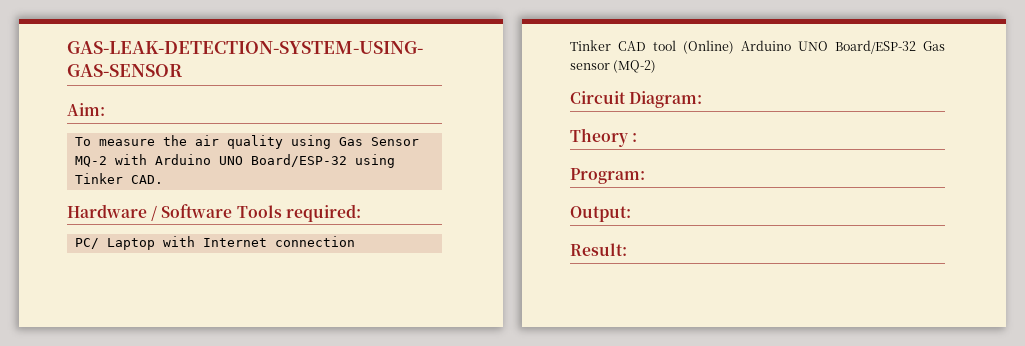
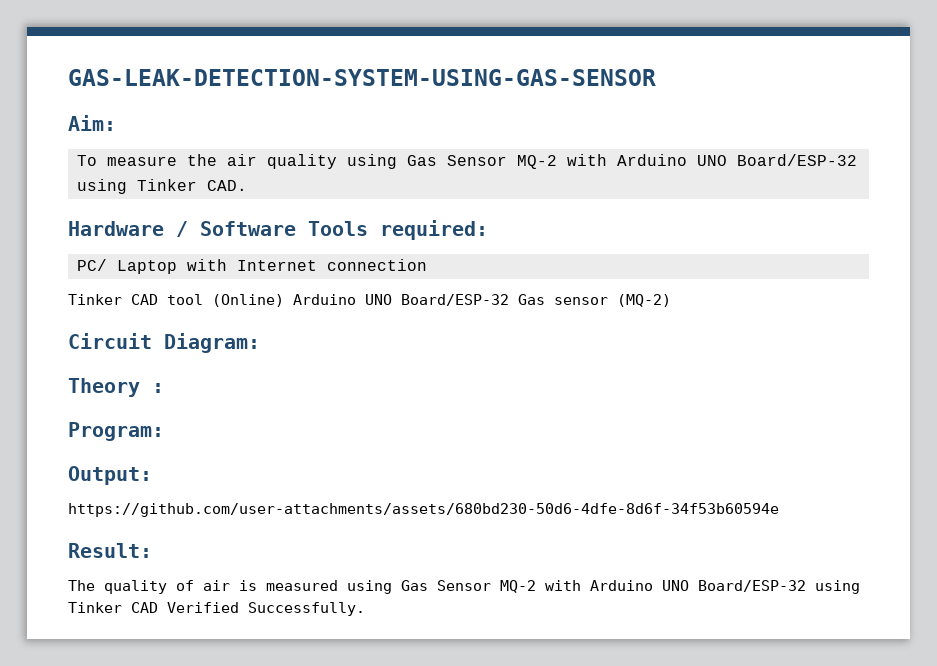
+ https://github.com/user-attachments/assets/680bd230-50d6-4dfe-8d6f-34f53b60594e
+ The quality of air is measured using Gas Sensor MQ-2 with Arduino UNO Board/ESP-32 using Tinker CAD Verified Successfully.

